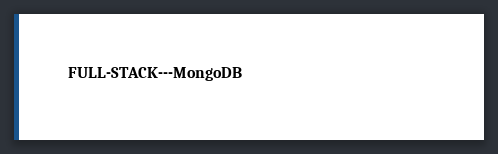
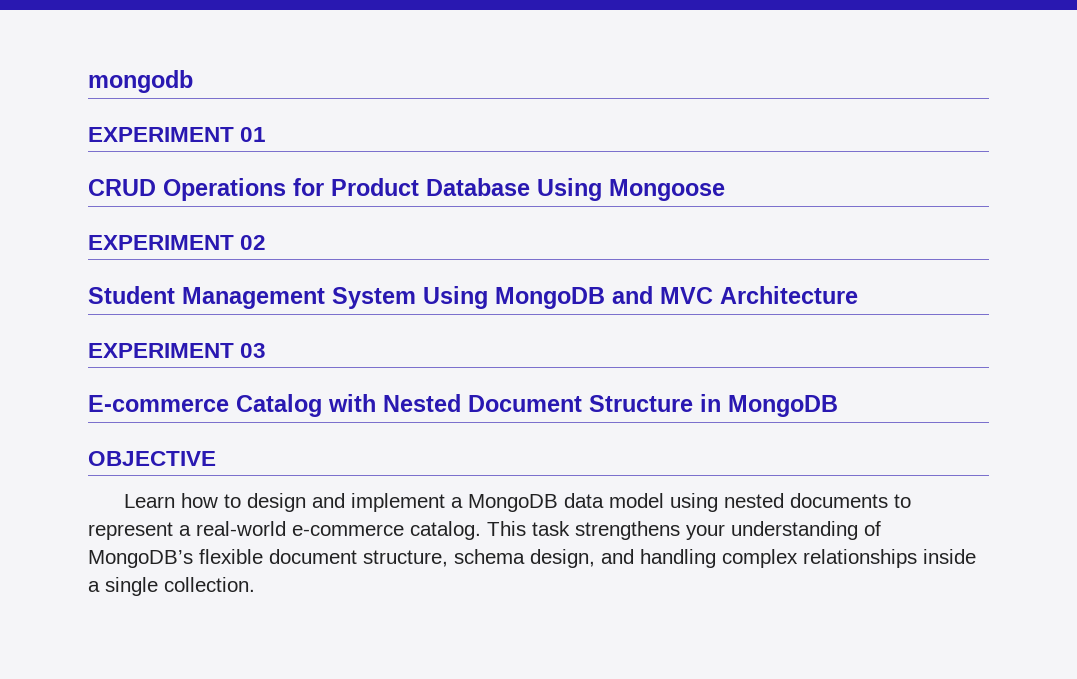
- FULL-STACK---MongoDB
+ mongodb
+ EXPERIMENT 01
+ CRUD Operations for Product Database Using Mongoose
+ EXPERIMENT 02
+ Student Management System Using MongoDB and MVC Architecture
+ EXPERIMENT 03
+ E-commerce Catalog with Nested Document Structure in MongoDB
+ OBJECTIVE
+ Learn how to design and implement a MongoDB data model using nested documents to represent a real-world e-commerce catalog. This task strengthens your understanding of MongoDB’s flexible document structure, schema design, and handling complex relationships inside a single collection.

